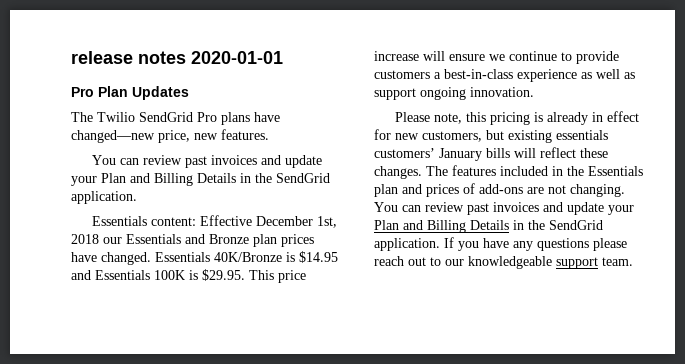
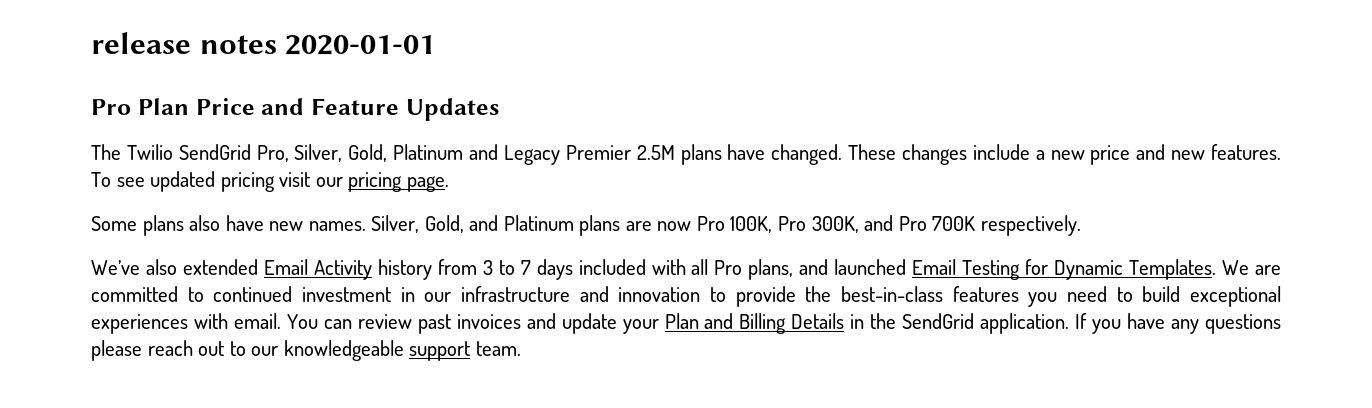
- Pro Plan Updates
+ Pro Plan Price and Feature Updates
- The Twilio SendGrid Pro plans have changed—new price, new features.
- You can review past invoices and update your Plan and Billing Details in the SendGrid application.
- Essentials content: Effective December 1st, 2018 our Essentials and Bronze plan prices have changed. Essentials 40K/Bronze is $14.95 and Essentials 100K is $29.95. This price increase will ensure we continue to provide customers a best-in-class experience as well as support ongoing innovation.
- Please note, this pricing is already in effect for new customers, but existing essentials customers’ January bills will reflect these changes. The features included in the Essentials plan and prices of add-ons are not changing.
+ The Twilio SendGrid Pro, Silver, Gold, Platinum and Legacy Premier 2.5M plans have changed. These changes include a new price and new features. To see updated pricing visit our pricing page.
+ Some plans also have new names. Silver, Gold, and Platinum plans are now Pro 100K, Pro 300K, and Pro 700K respectively.
+ We’ve also extended Email Activity history from 3 to 7 days included with all Pro plans, and launched Email Testing for Dynamic Templates. We are committed to continued investment in our infrastructure and innovation to provide the best-in-class features you need to build exceptional experiences with email.

